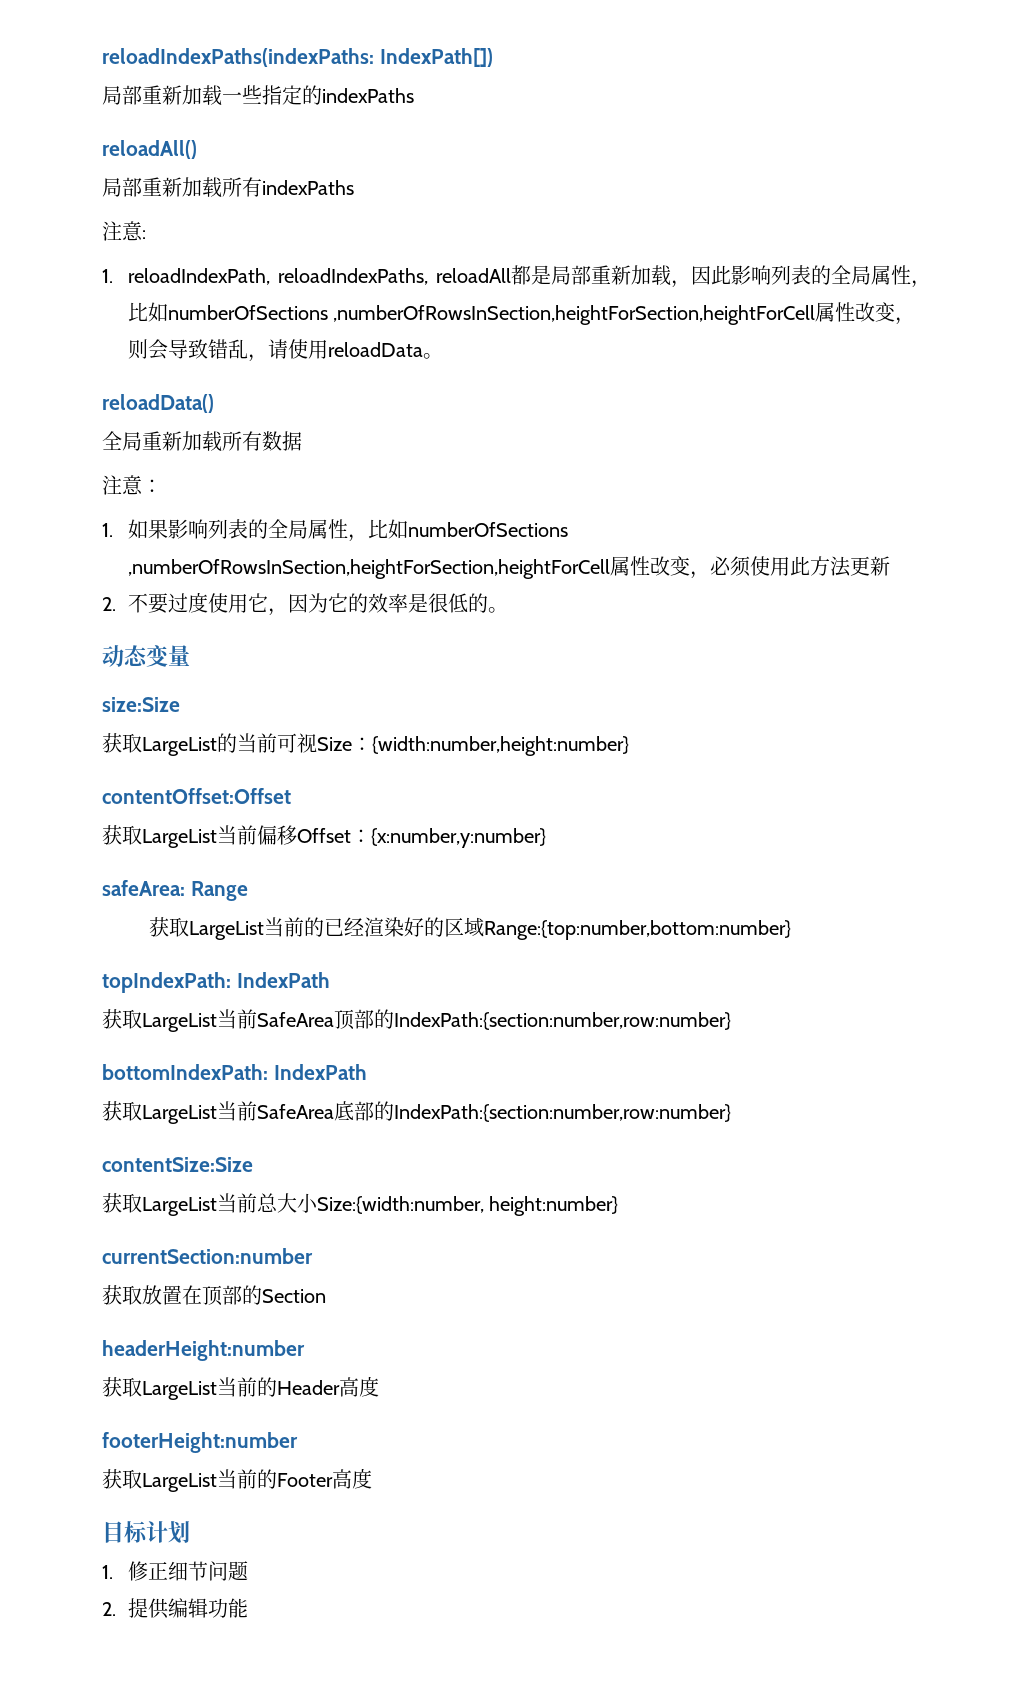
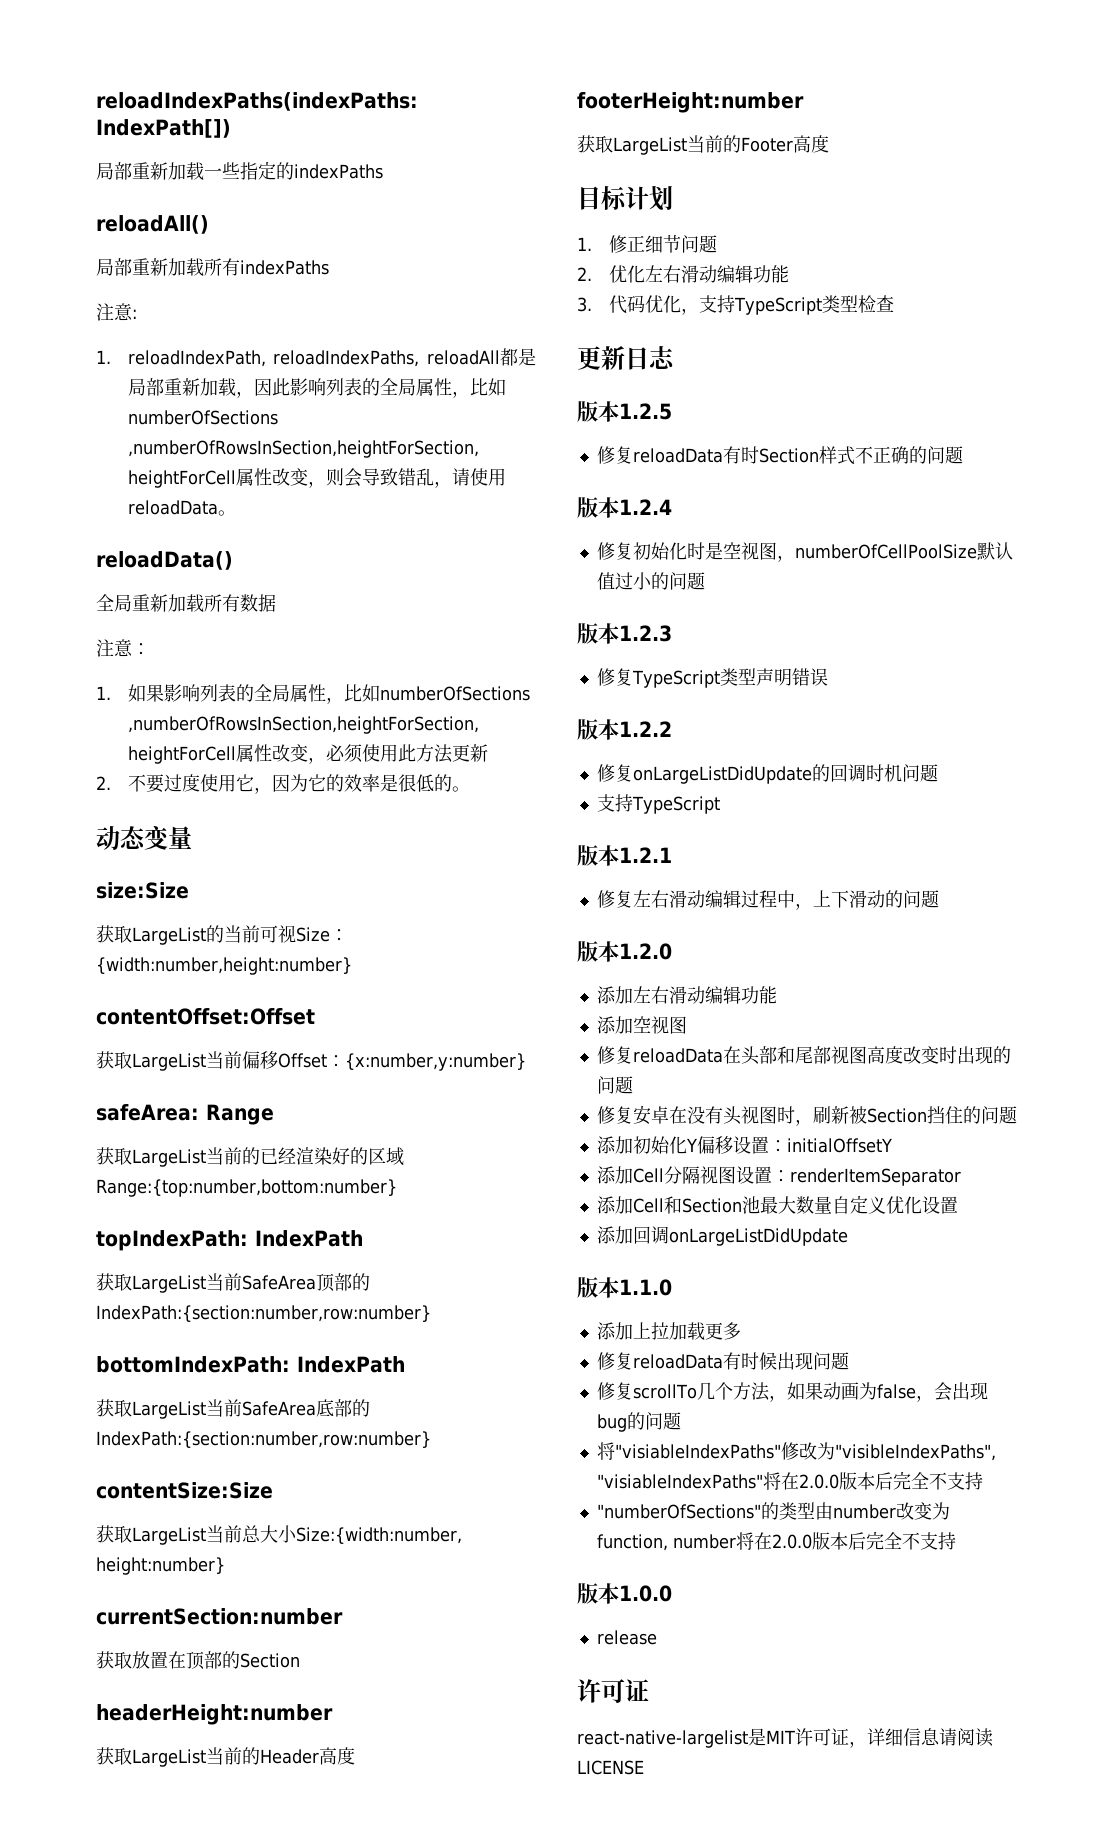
- 2.提供编辑功能
+ 2.优化左右滑动编辑功能
+ 3.代码优化，支持TypeScript类型检查
+ 更新日志
+ 版本1.2.5
+ 修复reloadData有时Section样式不正确的问题
+ 版本1.2.4
+ 修复初始化时是空视图，numberOfCellPoolSize默认值过小的问题
+ 版本1.2.3
+ 修复TypeScript类型声明错误
+ 版本1.2.2
+ 修复onLargeListDidUpdate的回调时机问题
+ 支持TypeScript
+ 版本1.2.1
+ 修复左右滑动编辑过程中，上下滑动的问题
+ 版本1.2.0
+ 添加左右滑动编辑功能
+ 添加空视图
+ 修复reloadData在头部和尾部视图高度改变时出现的问题
+ 修复安卓在没有头视图时，刷新被Section挡住的问题
+ 添加初始化Y偏移设置：initialOffsetY
+ 添加Cell分隔视图设置：renderItemSeparator
+ 添加Cell和Section池最大数量自定义优化设置
+ 添加回调onLargeListDidUpdate
+ 版本1.1.0
+ 添加上拉加载更多
+ 修复reloadData有时候出现问题
+ 修复scrollTo几个方法，如果动画为false，会出现bug的问题
+ 将"visiableIndexPaths"修改为"visibleIndexPaths", "visiableIndexPaths"将在2.0.0版本后完全不支持
+ "numberOfSections"的类型由number改变为function, number将在2.0.0版本后完全不支持
+ 版本1.0.0
+ release
+ 许可证
+ react-native-largelist是MIT许可证，详细信息请阅读LICENSE

